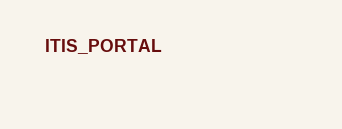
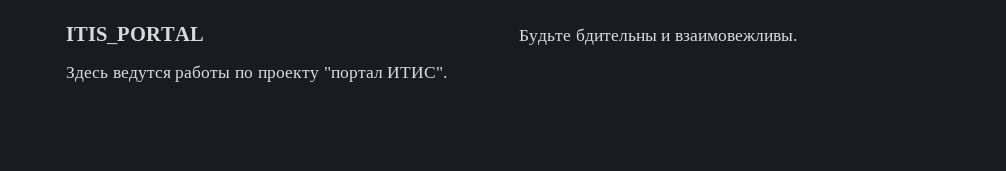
+ Здесь ведутся работы по проекту "портал ИТИС". Будьте бдительны и взаимовежливы.

